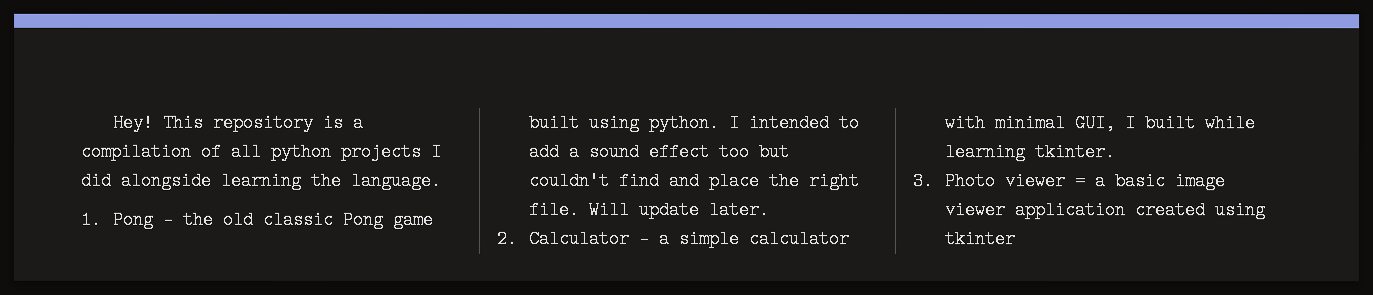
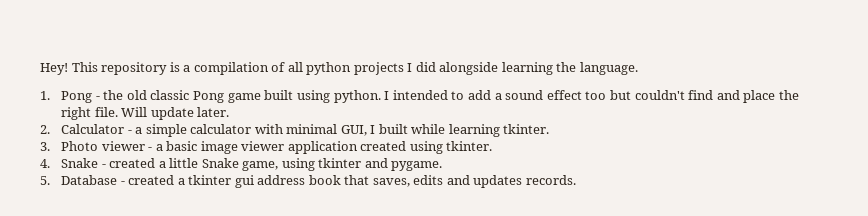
- 3. Photo viewer = a basic image viewer application created using tkinter
+ 3. Photo viewer - a basic image viewer application created using tkinter.
+ 4. Snake - created a little Snake game, using tkinter and pygame.
+ 5. Database - created a tkinter gui address book that saves, edits and updates records.

